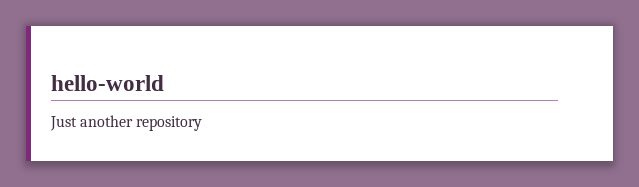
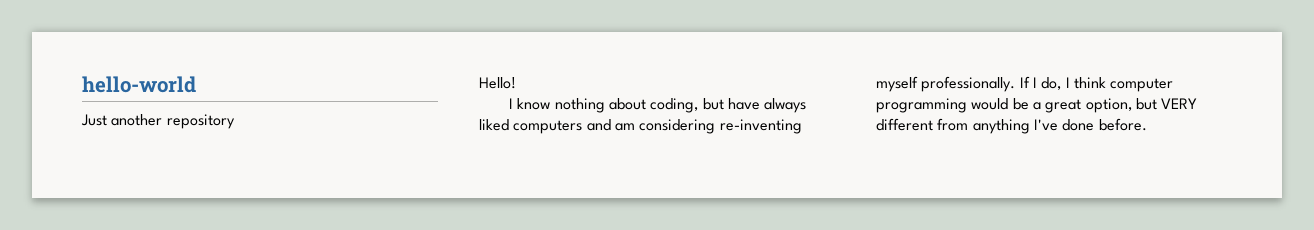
+ Hello!
+ I know nothing about coding, but have always liked computers and am considering re-inventing myself professionally. If I do, I think computer programming would be a great option, but VERY different from anything I've done before.

